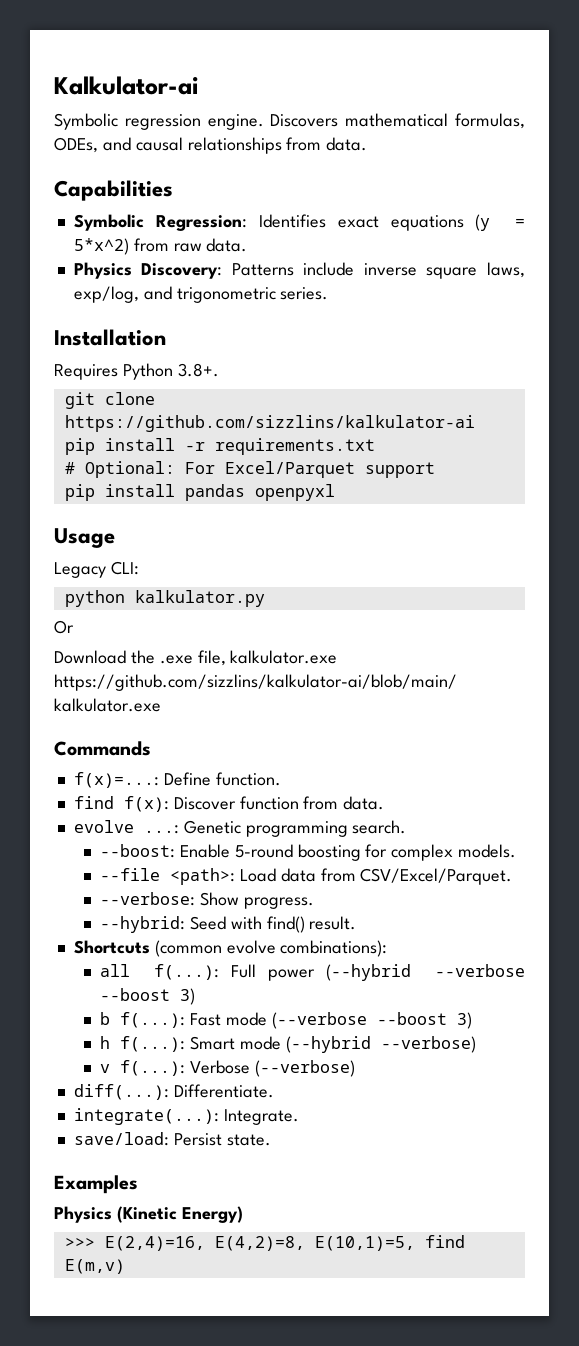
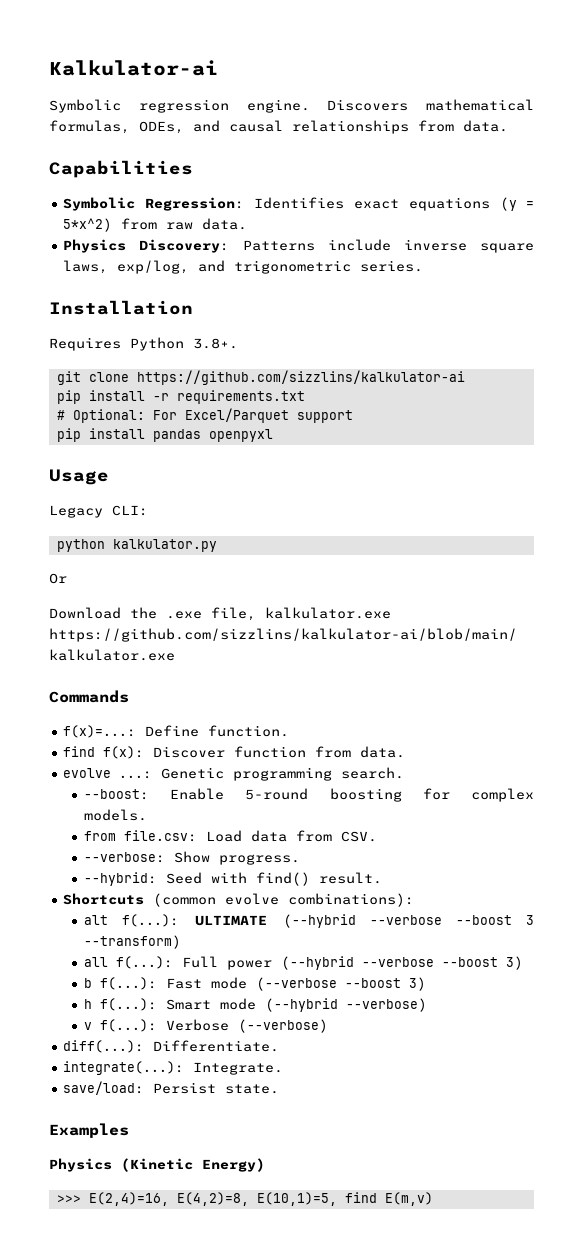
- --file <path>: Load data from CSV/Excel/Parquet.
+ from file.csv: Load data from CSV.
+ alt f(...): ULTIMATE (--hybrid --verbose --boost 3 --transform)

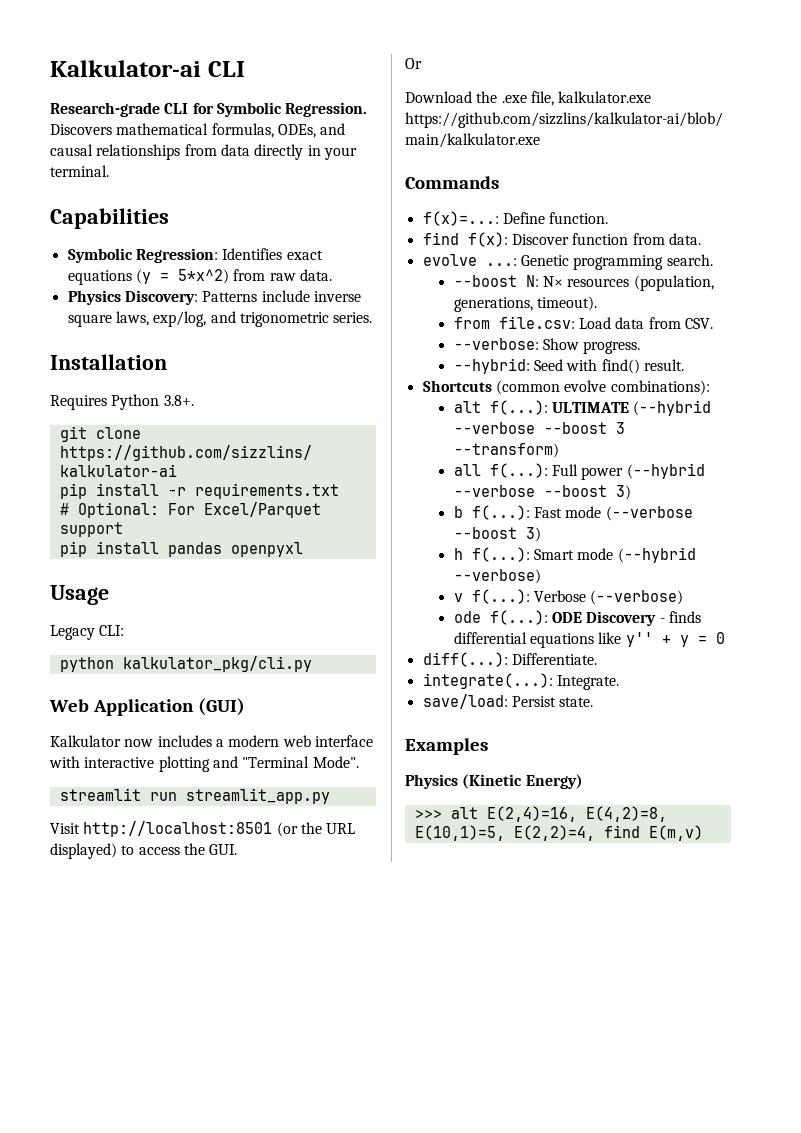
- Kalkulator-ai
- Symbolic regression engine.
+ Kalkulator-ai CLI
+ Research-grade CLI for Symbolic Regression.
- Discovers mathematical formulas, ODEs, and causal relationships from data.
+ Discovers mathematical formulas, ODEs, and causal relationships from data directly in your terminal.
- python kalkulator.py
+ python kalkulator_pkg/cli.py
+ Web Application (GUI)
+ Kalkulator now includes a modern web interface with interactive plotting and "Terminal Mode".
+ streamlit run streamlit_app.py
+ Visit http://localhost:8501 (or the URL displayed) to access the GUI.
- --boost: Enable 5-round boosting for complex models.
+ --boost N: N× resources (population, generations, timeout).
+ ode f(...): ODE Discovery - finds differential equations like y'' + y = 0
- >>> E(2,4)=16, E(4,2)=8, E(10,1)=5, find E(m,v)
+ >>> alt E(2,4)=16, E(4,2)=8, E(10,1)=5, E(2,2)=4, find E(m,v)

